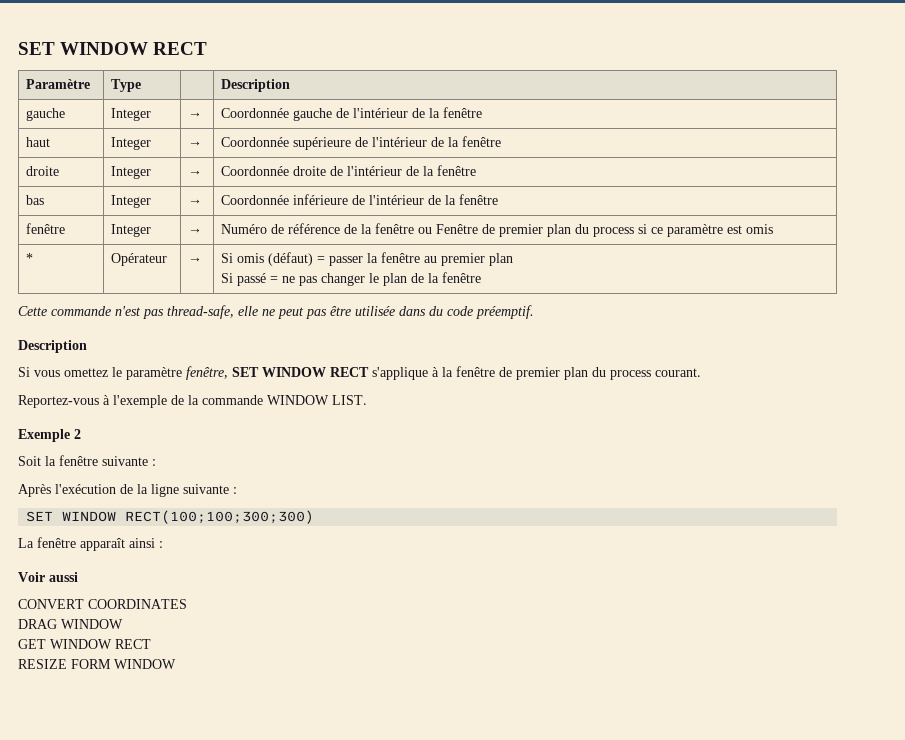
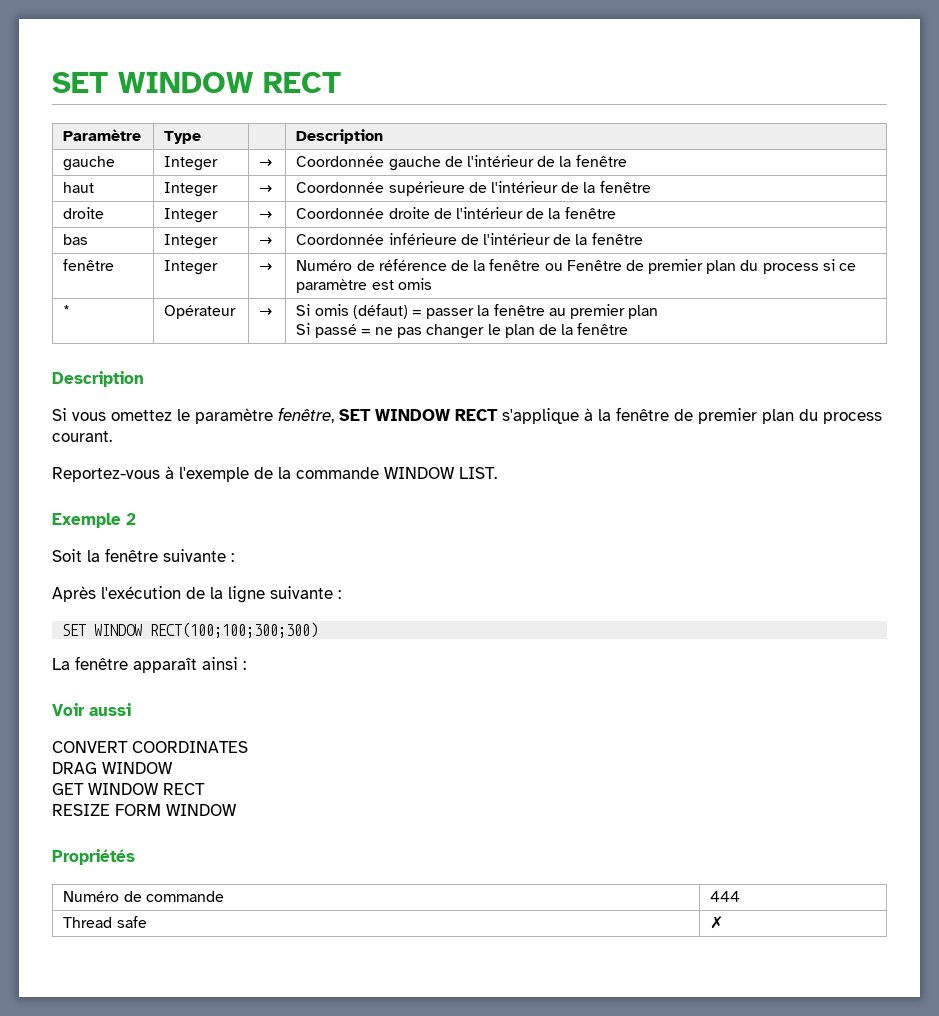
- Cette commande n'est pas thread-safe, elle ne peut pas être utilisée dans du code préemptif.
+ Propriétés
+ Numéro de commande | 444
+ Thread safe | ✗

